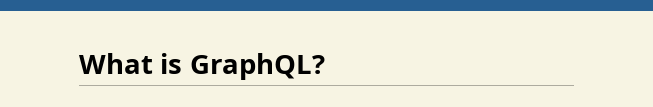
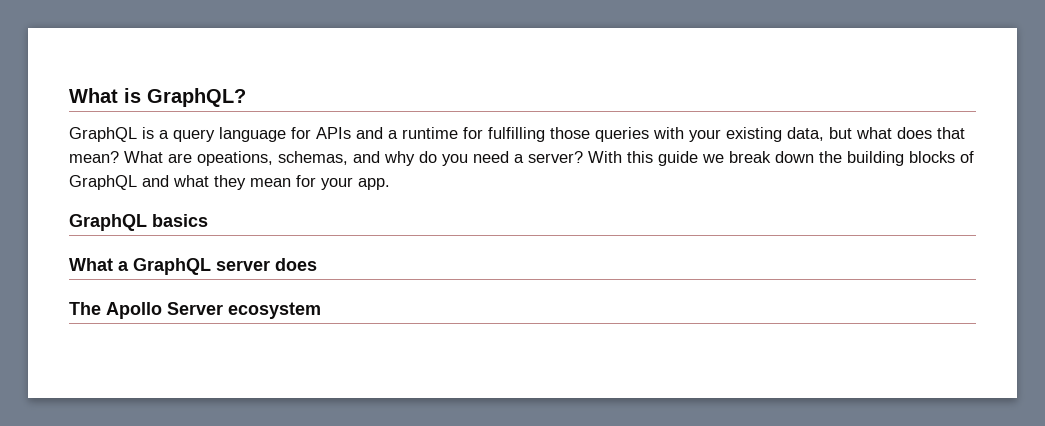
+ GraphQL is a query language for APIs and a runtime for fulfilling those queries with your existing data, but what does that mean? What are opeations, schemas, and why do you need a server? With this guide we break down the building blocks of GraphQL and what they mean for your app.
+ GraphQL basics
+ What a GraphQL server does
+ The Apollo Server ecosystem

